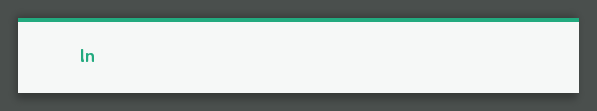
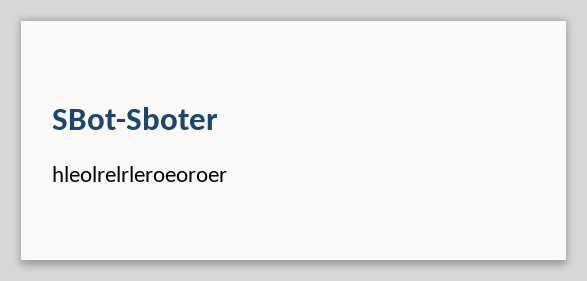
- ln
+ SBot-Sboter
+ hleolrelrleroeoroer

